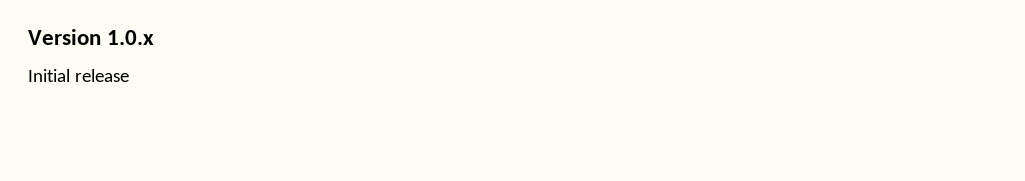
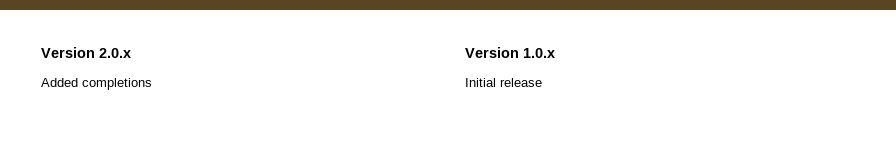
+ Version 2.0.x
+ Added completions

